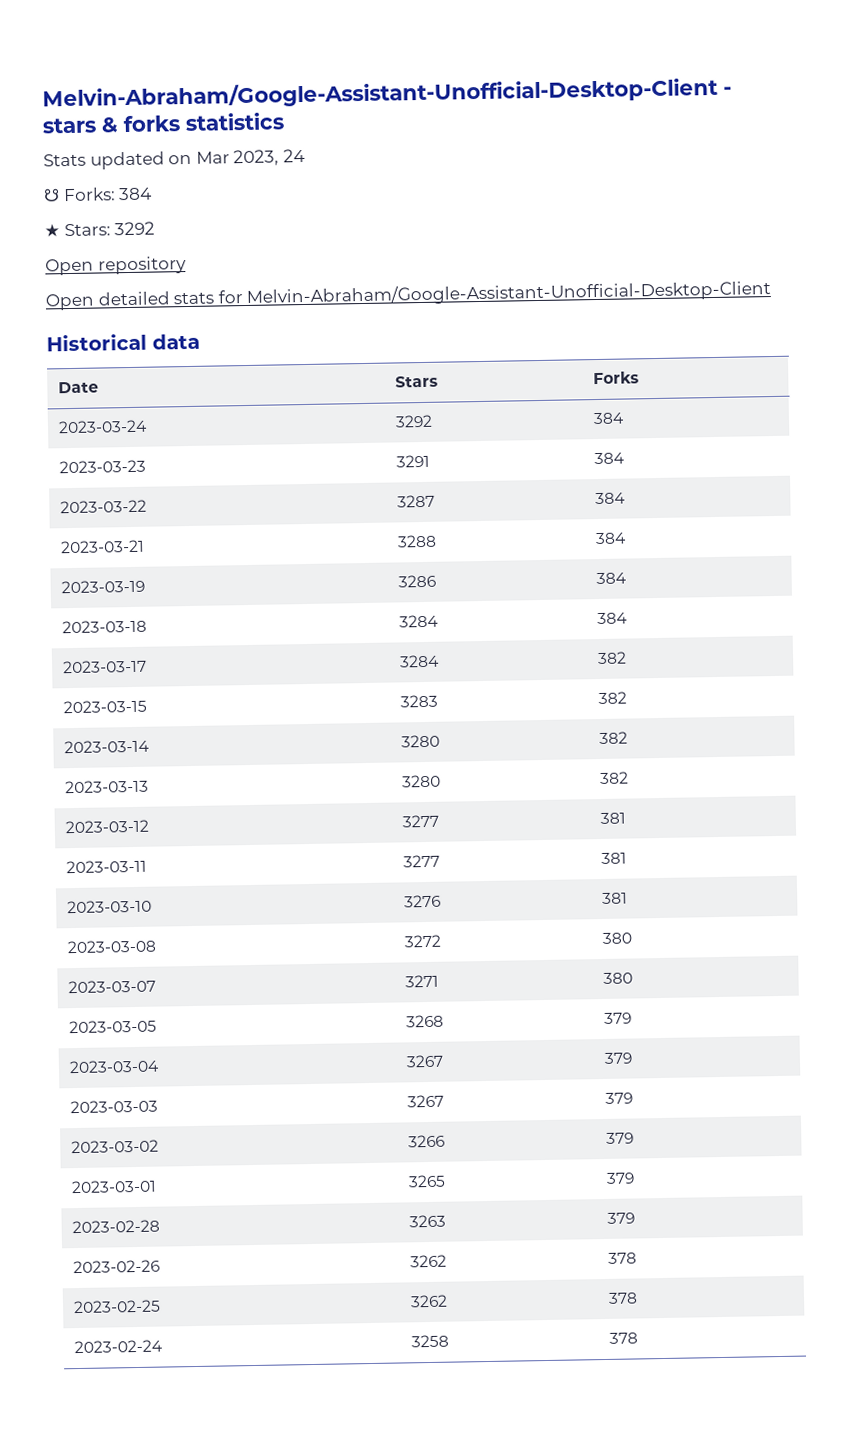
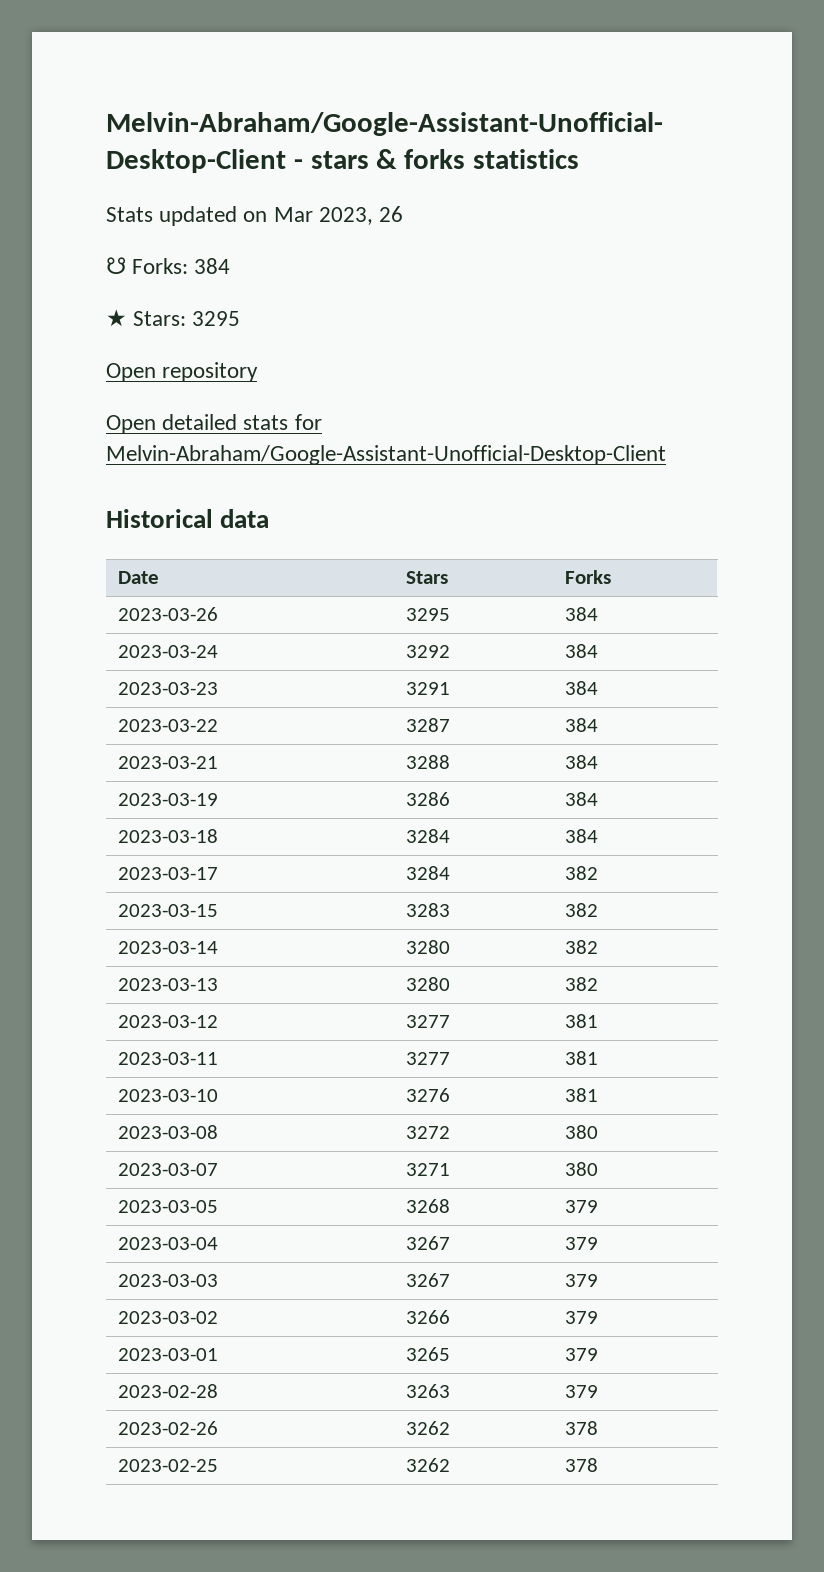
- Stats updated on Mar 2023, 24
+ Stats updated on Mar 2023, 26
- ★ Stars: 3292
+ ★ Stars: 3295
+ 2023-03-26 | 3295 | 384
- 2023-02-24 | 3258 | 378

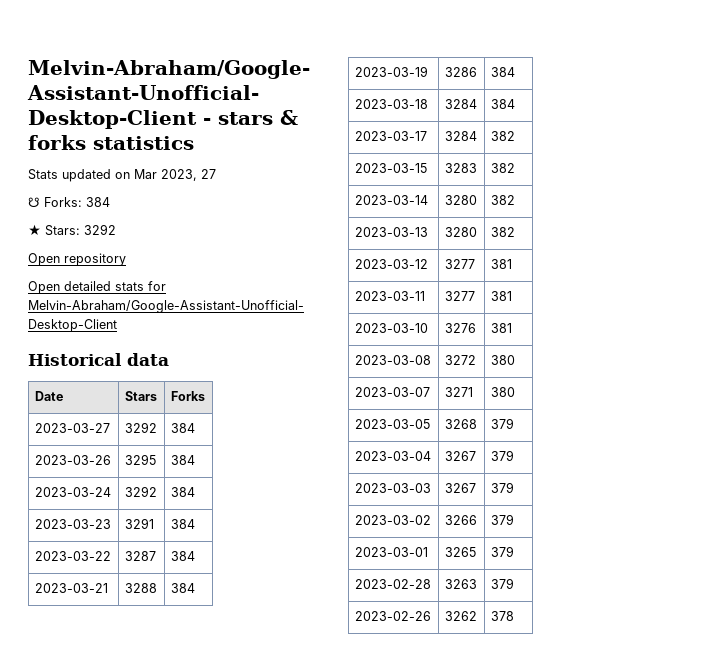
- Stats updated on Mar 2023, 26
+ Stats updated on Mar 2023, 27
- ★ Stars: 3295
+ ★ Stars: 3292
+ 2023-03-27 | 3292 | 384
- 2023-02-25 | 3262 | 378

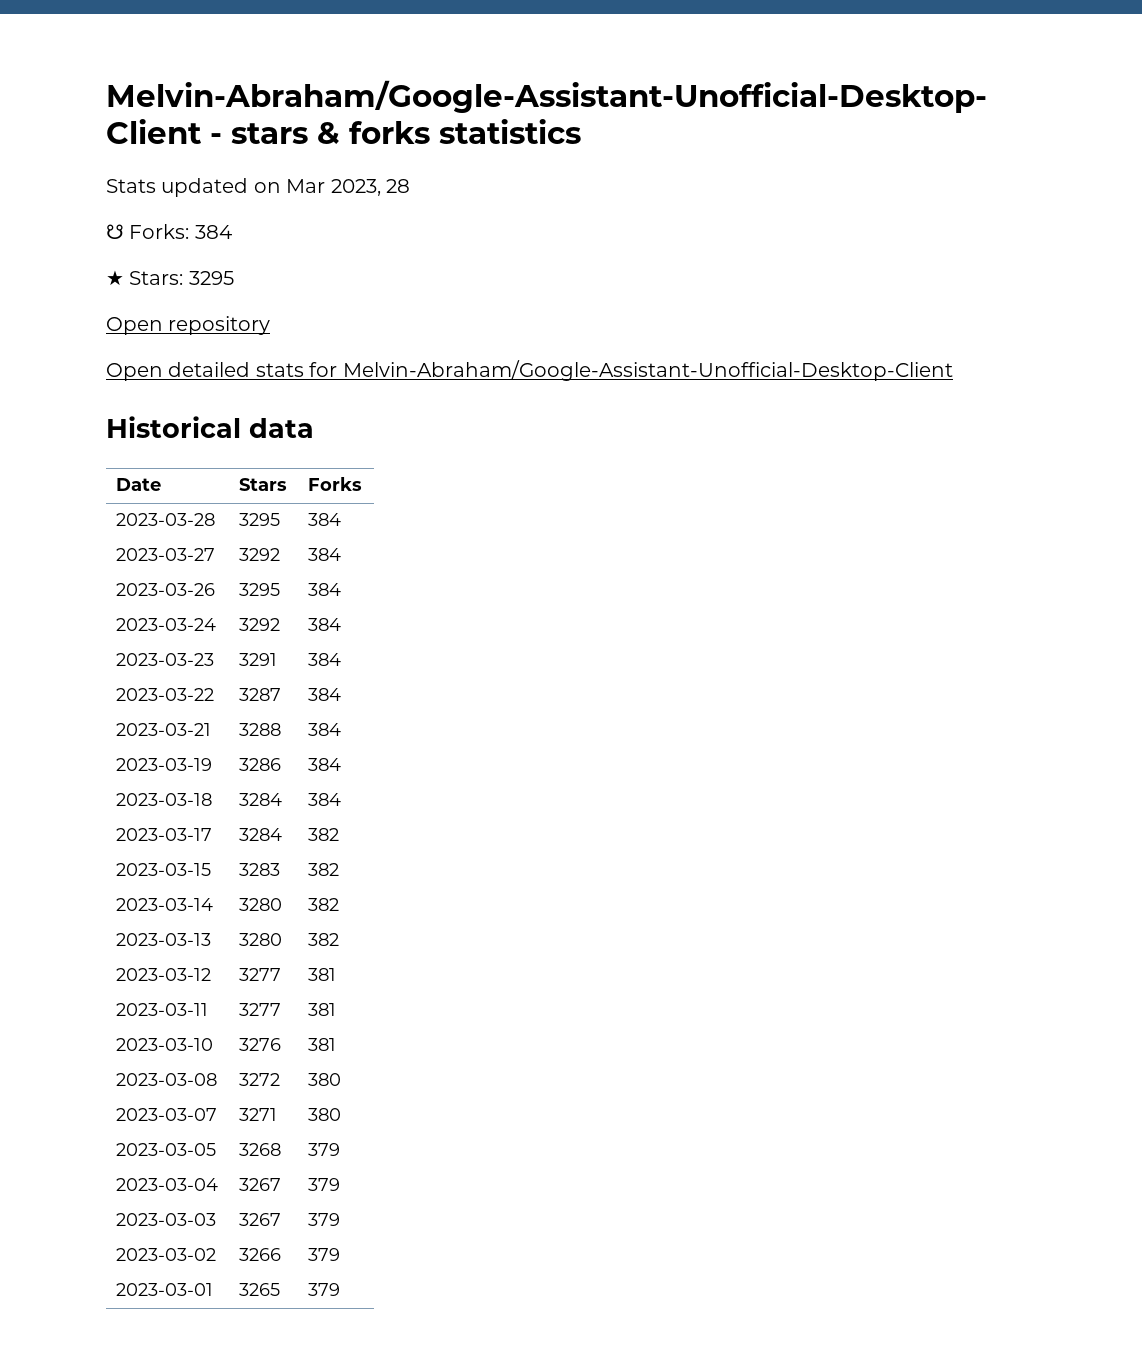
- Stats updated on Mar 2023, 27
+ Stats updated on Mar 2023, 28
- ★ Stars: 3292
+ ★ Stars: 3295
+ 2023-03-28 | 3295 | 384
- 2023-02-28 | 3263 | 379
- 2023-02-26 | 3262 | 378

